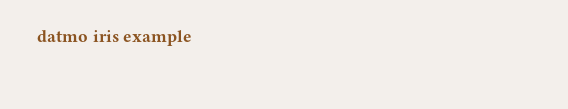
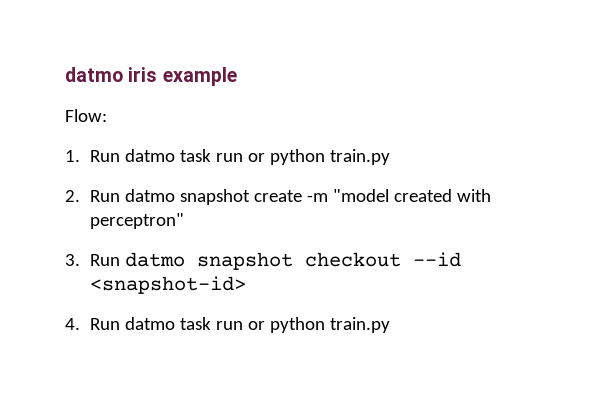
+ Flow:
+ 1. Run datmo task run or python train.py
+ 2. Run datmo snapshot create -m "model created with perceptron"
+ 3. Run datmo snapshot checkout --id <snapshot-id>
+ 4. Run datmo task run or python train.py

